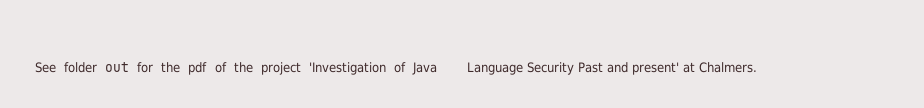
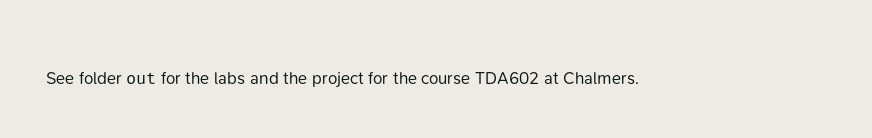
- See folder out for the pdf of the project 'Investigation of Java Language Security Past and present' at Chalmers.
+ See folder out for the labs and the project for the course TDA602 at Chalmers.

